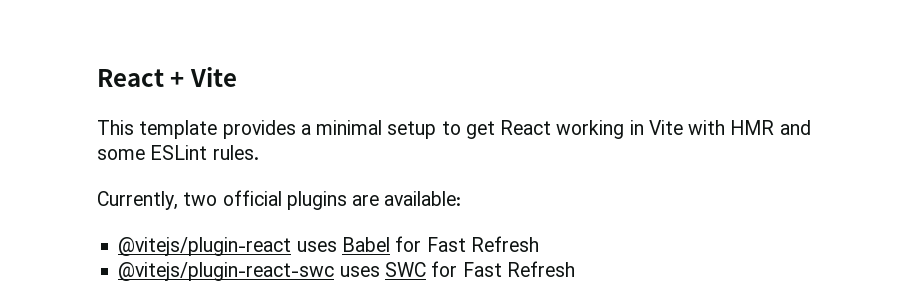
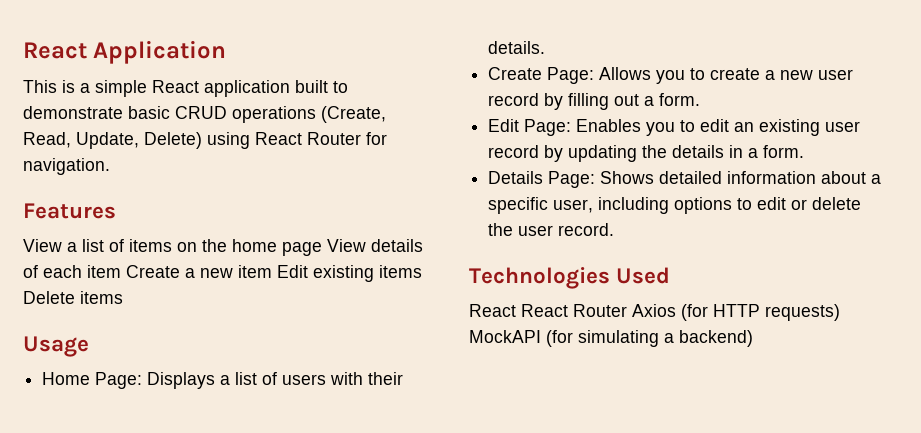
- React + Vite
+ React Application
- This template provides a minimal setup to get React working in Vite with HMR and some ESLint rules.
- Currently, two official plugins are available:
- @vitejs/plugin-react uses Babel for Fast Refresh
- @vitejs/plugin-react-swc uses SWC for Fast Refresh
+ This is a simple React application built to demonstrate basic CRUD operations (Create, Read, Update, Delete) using React Router for navigation.
+ Features
+ View a list of items on the home page View details of each item Create a new item Edit existing items Delete items
+ Usage
+ Home Page: Displays a list of users with their details.
+ Create Page: Allows you to create a new user record by filling out a form.
+ Edit Page: Enables you to edit an existing user record by updating the details in a form.
+ Details Page: Shows detailed information about a specific user, including options to edit or delete the user record.
+ Technologies Used
+ React React Router Axios (for HTTP requests) MockAPI (for simulating a backend)

